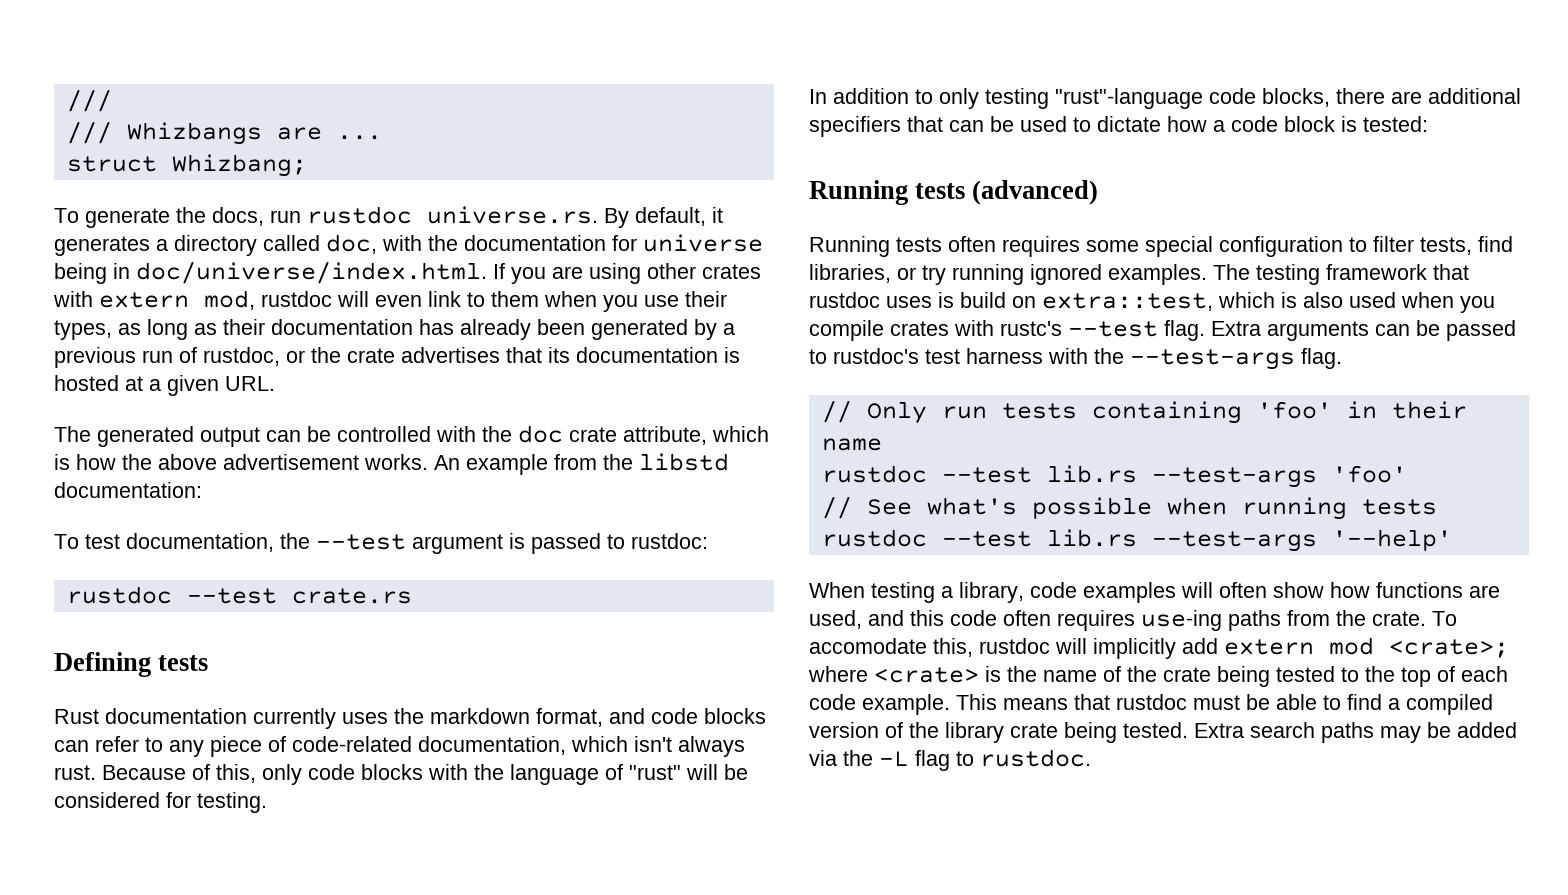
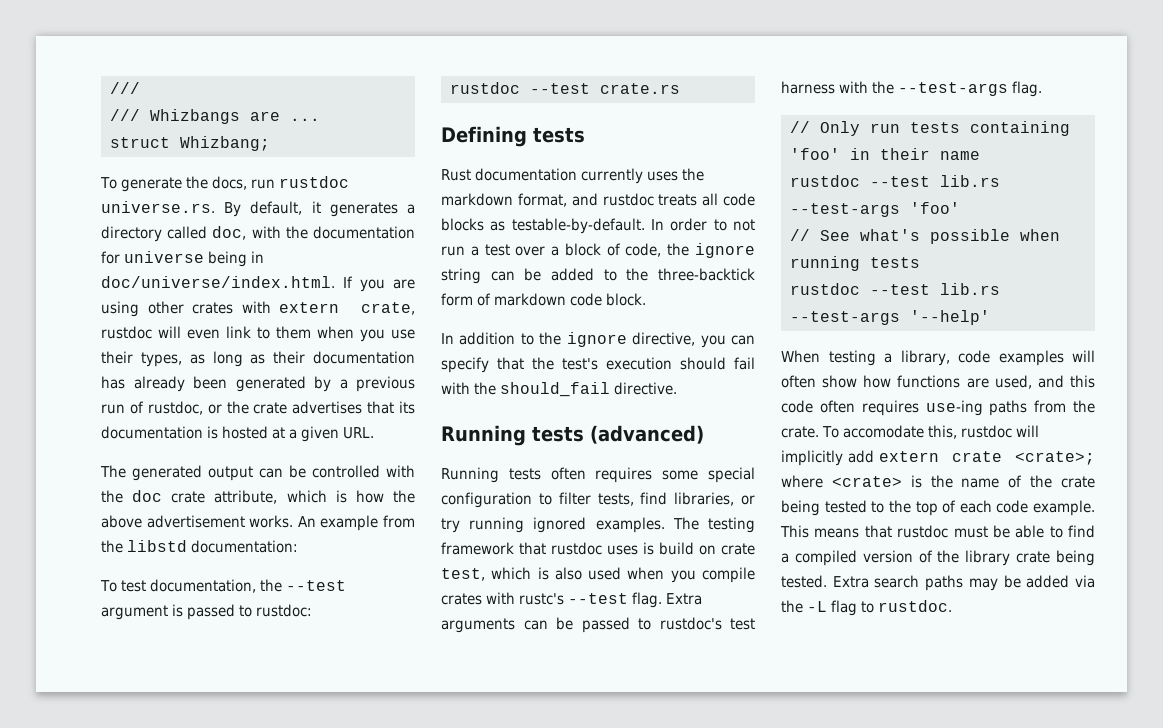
- To generate the docs, run rustdoc universe.rs. By default, it generates a directory called doc, with the documentation for universe being in doc/universe/index.html. If you are using other crates with extern mod, rustdoc will even link to them when you use their types, as long as their documentation has already been generated by a previous run of rustdoc, or the crate advertises that its documentation is hosted at a given URL.
+ To generate the docs, run rustdoc universe.rs. By default, it generates a directory called doc, with the documentation for universe being in doc/universe/index.html. If you are using other crates with extern crate, rustdoc will even link to them when you use their types, as long as their documentation has already been generated by a previous run of rustdoc, or the crate advertises that its documentation is hosted at a given URL.
- Rust documentation currently uses the markdown format, and code blocks can refer to any piece of code-related documentation, which isn't always rust. Because of this, only code blocks with the language of "rust" will be considered for testing.
- In addition to only testing "rust"-language code blocks, there are additional specifiers that can be used to dictate how a code block is tested:
+ Rust documentation currently uses the markdown format, and rustdoc treats all code blocks as testable-by-default. In order to not run a test over a block of code, the ignore string can be added to the three-backtick form of markdown code block.
+ In addition to the ignore directive, you can specify that the test's execution should fail with the should_fail directive.
- The testing framework that rustdoc uses is build on extra::test, which is also used when you compile crates with rustc's --test flag.
+ The testing framework that rustdoc uses is build on crate test, which is also used when you compile crates with rustc's --test flag.
- To accomodate this, rustdoc will implicitly add extern mod <crate>; where <crate> is the name of the crate being tested to the top of each code example.
+ To accomodate this, rustdoc will implicitly add extern crate <crate>; where <crate> is the name of the crate being tested to the top of each code example.

